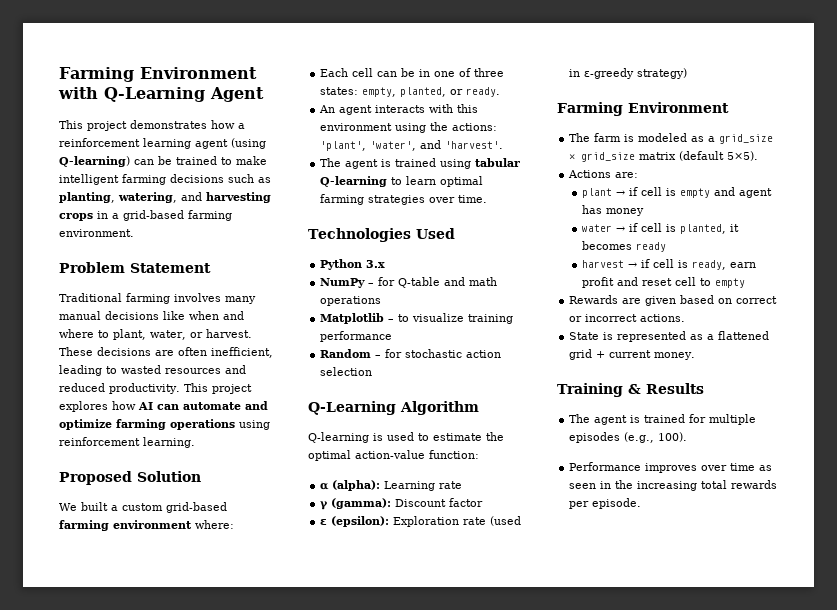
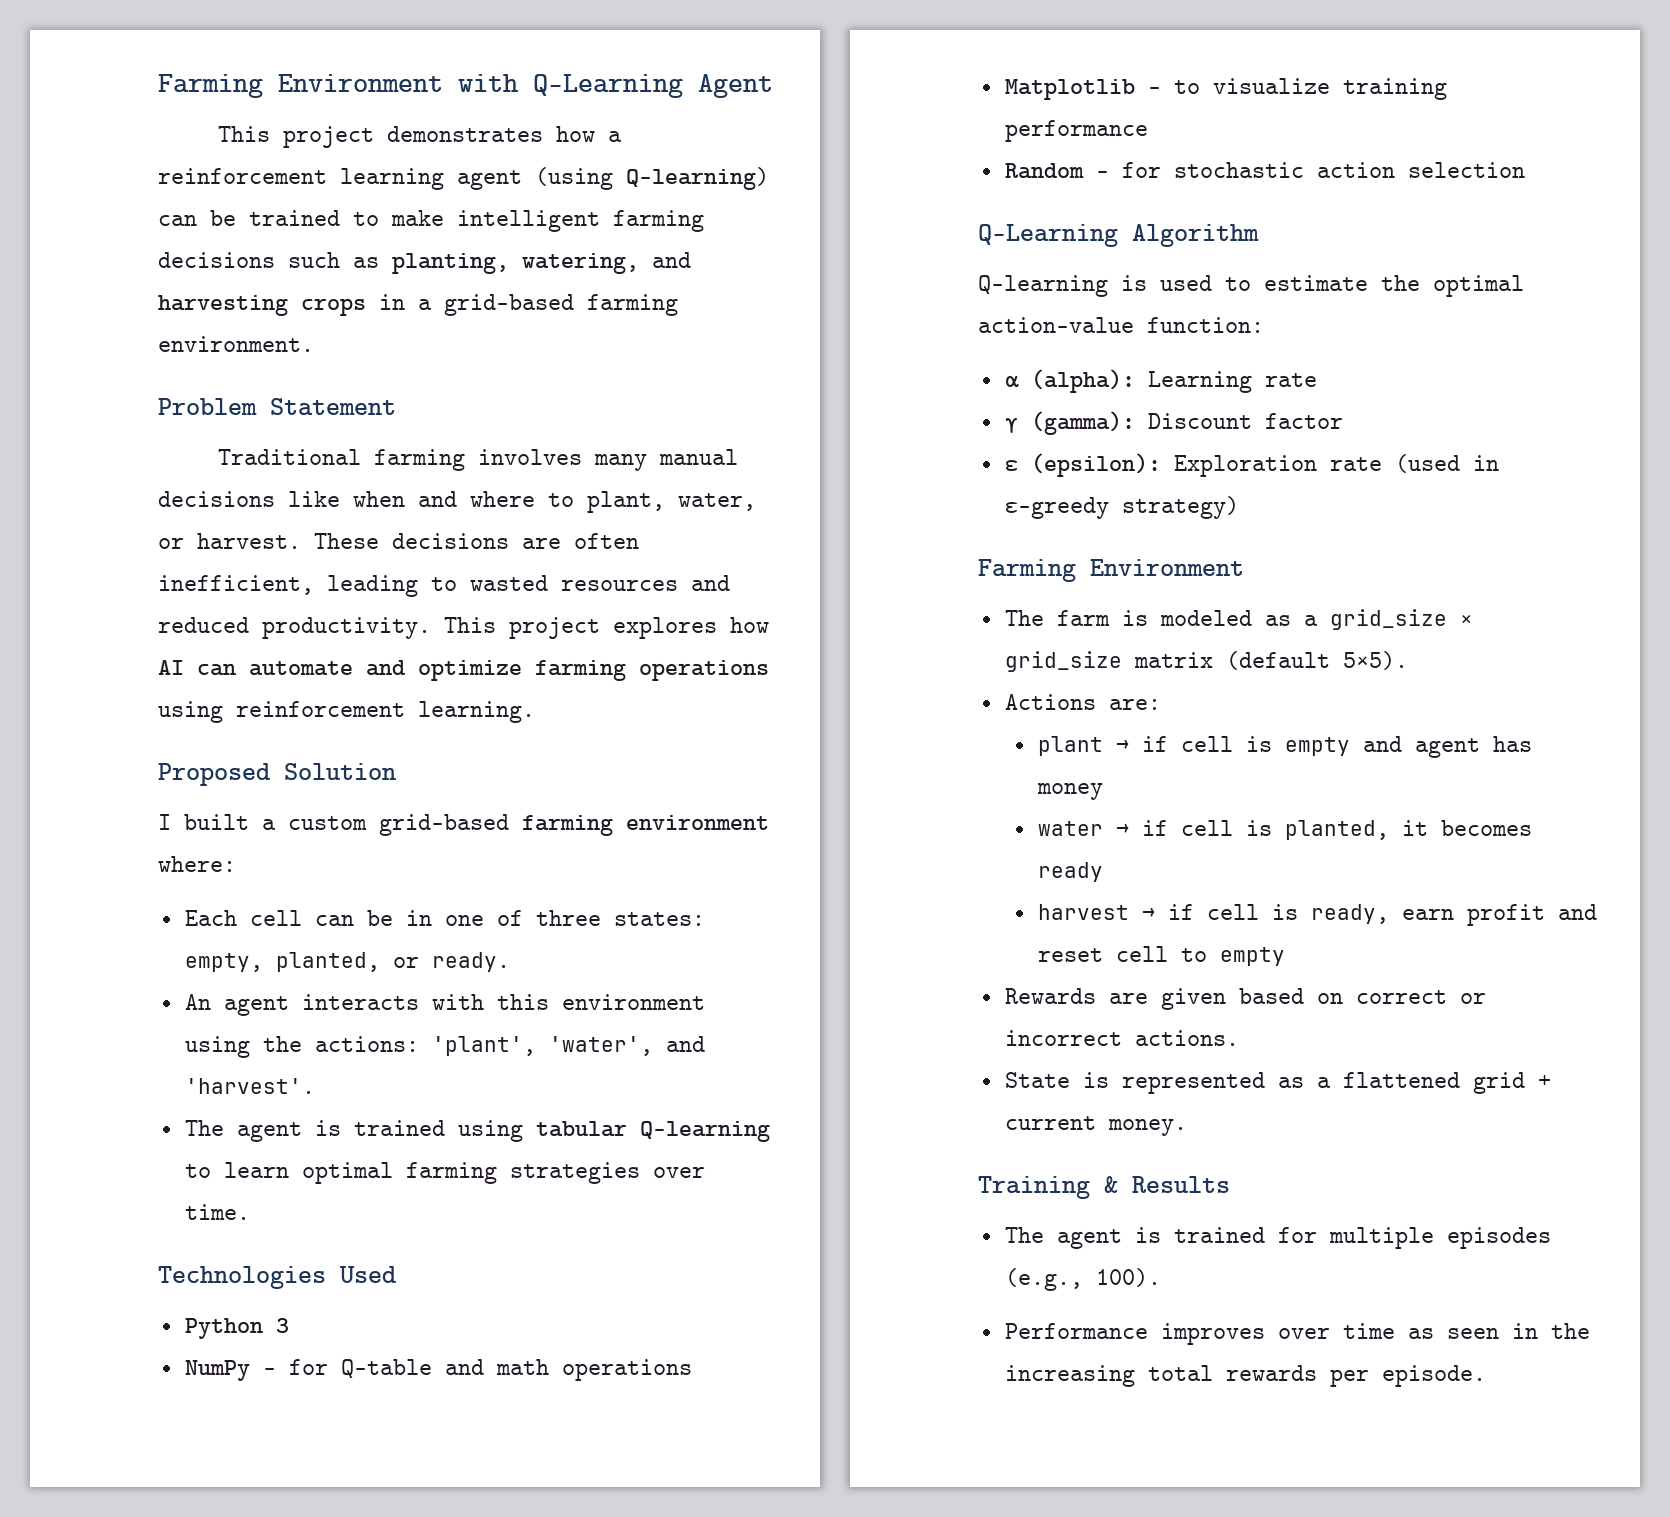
- We built a custom grid-based farming environment where:
+ I built a custom grid-based farming environment where:
- Python 3.x
+ Python 3

